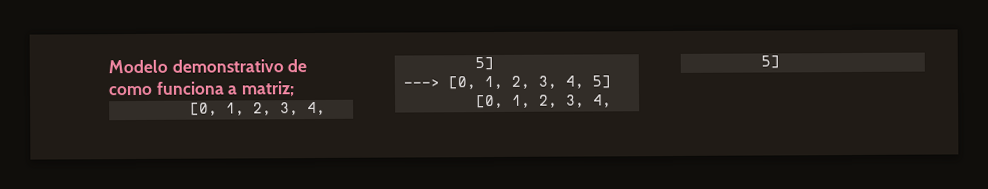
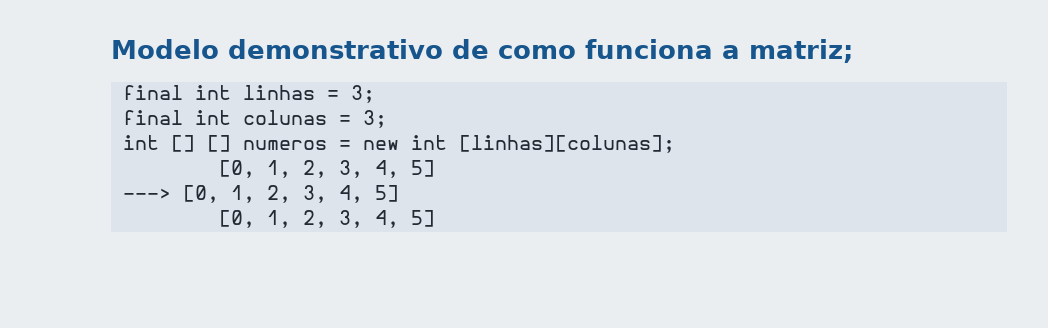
+ final int linhas = 3;
+ final int colunas = 3;
+ int [] [] numeros = new int [linhas][colunas];

